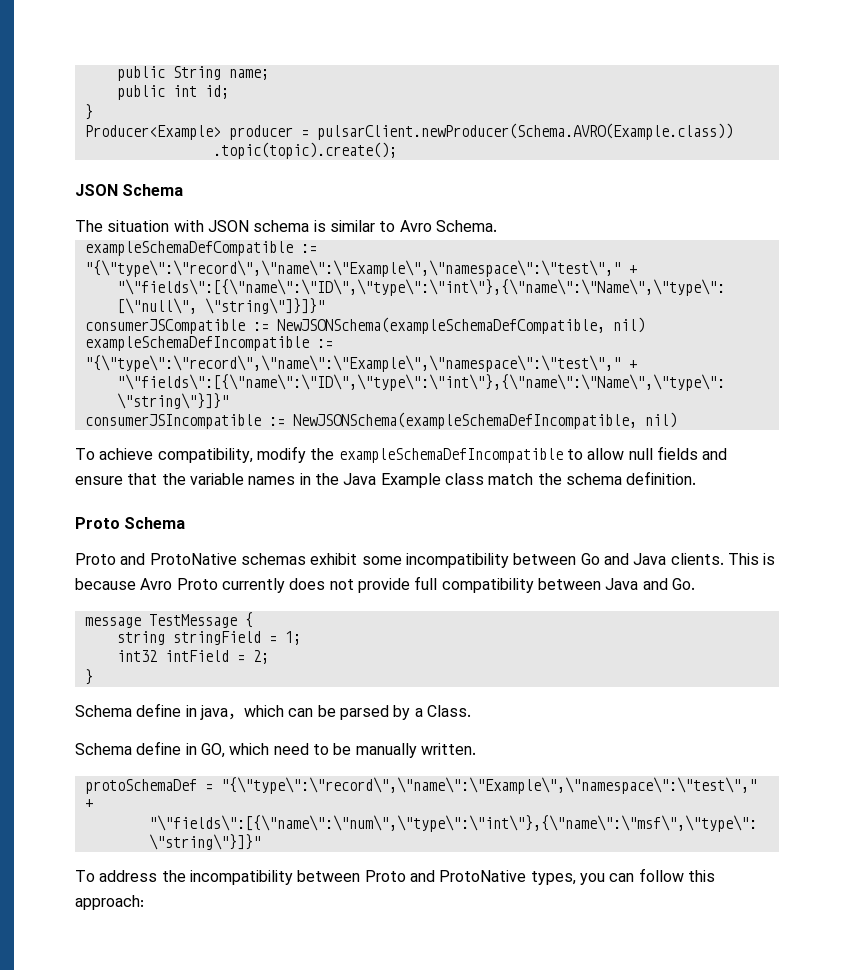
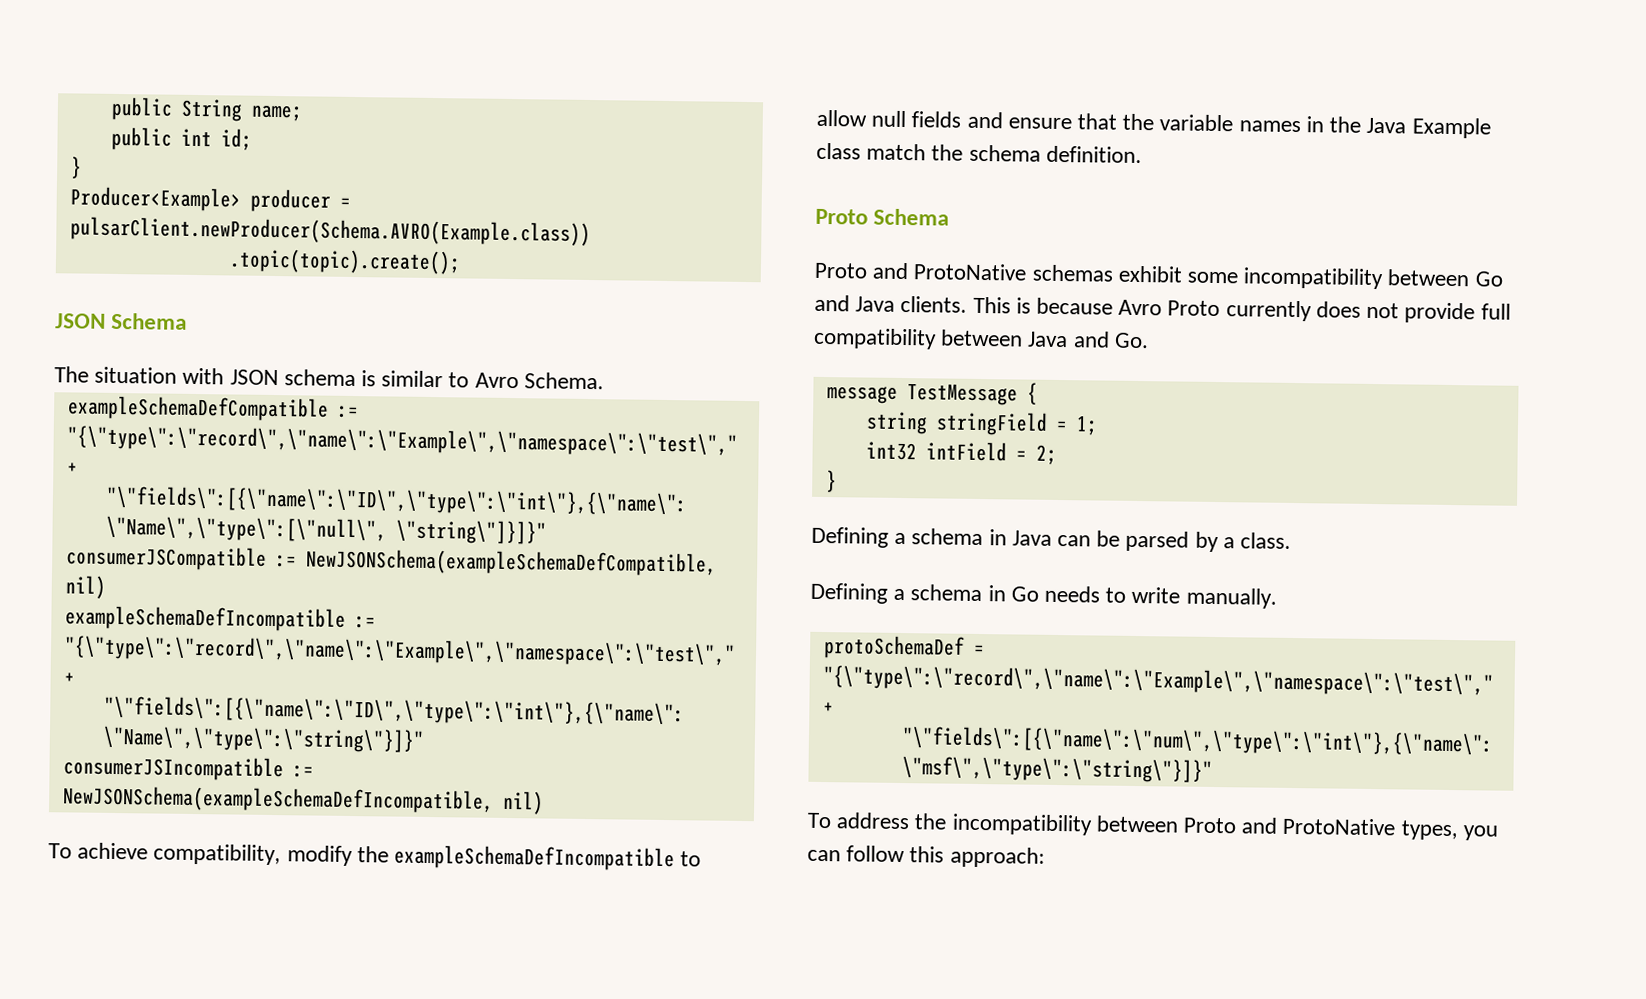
- Schema define in java，which can be parsed by a Class.
- Schema define in GO, which need to be manually written.
+ Defining a schema in Java can be parsed by a class.
+ Defining a schema in Go needs to write manually.

